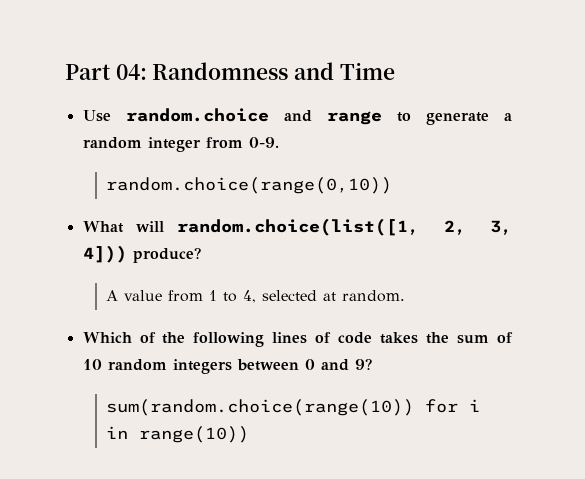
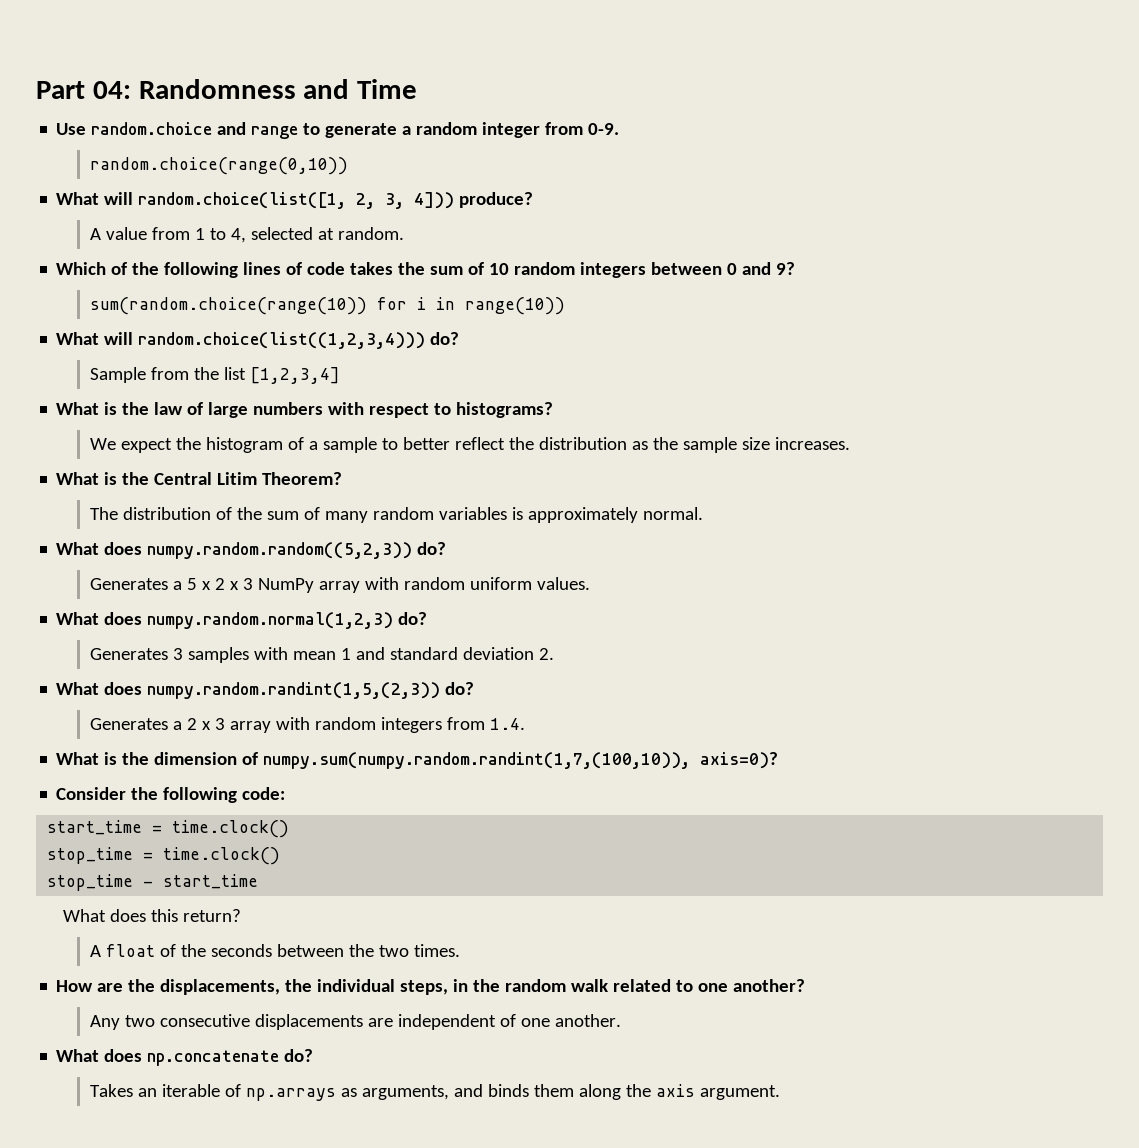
+ What will random.choice(list((1,2,3,4))) do?
+ Sample from the list [1,2,3,4]
+ What is the law of large numbers with respect to histograms?
+ We expect the histogram of a sample to better reflect the distribution as the sample size increases.
+ What is the Central Litim Theorem?
+ The distribution of the sum of many random variables is approximately normal.
+ What does numpy.random.random((5,2,3)) do?
+ Generates a 5 x 2 x 3 NumPy array with random uniform values.
+ What does numpy.random.normal(1,2,3) do?
+ Generates 3 samples with mean 1 and standard deviation 2.
+ What does numpy.random.randint(1,5,(2,3)) do?
+ Generates a 2 x 3 array with random integers from 1.4.
+ What is the dimension of numpy.sum(numpy.random.randint(1,7,(100,10)), axis=0)?
+ Consider the following code:
+ start_time = time.clock()
+ stop_time = time.clock()
+ stop_time - start_time
+ What does this return?
+ A float of the seconds between the two times.
+ How are the displacements, the individual steps, in the random walk related to one another?
+ Any two consecutive displacements are independent of one another.
+ What does np.concatenate do?
+ Takes an iterable of np.arrays as arguments, and binds them along the axis argument.

